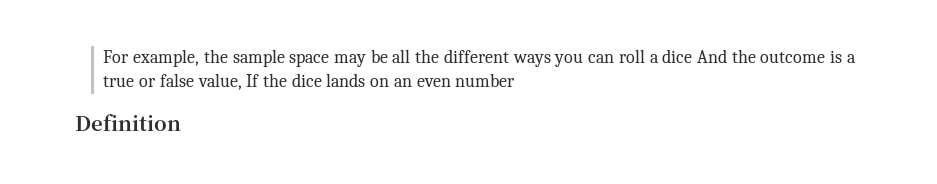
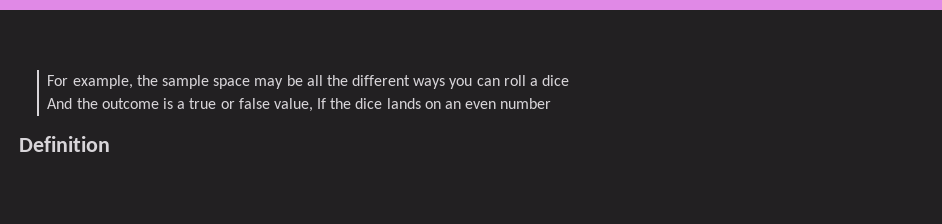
- For example, the sample space may be all the different ways you can roll a dice And the outcome is a true or false value, If the dice lands on an even number
+ For example, the sample space may be all the different ways you can roll a dice
+ And the outcome is a true or false value, If the dice lands on an even number

